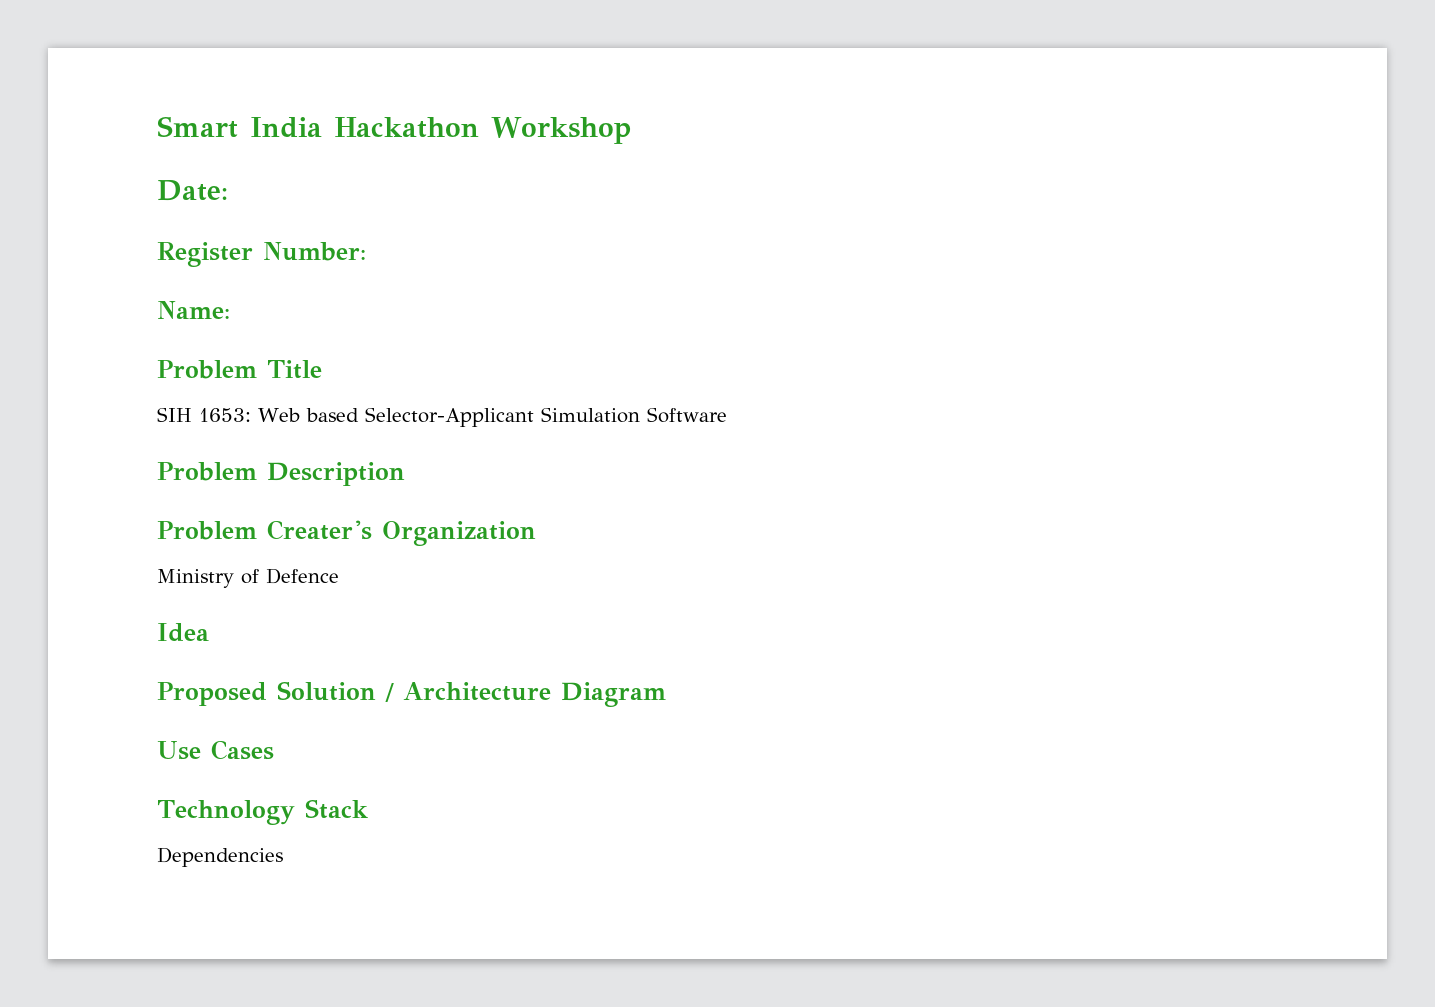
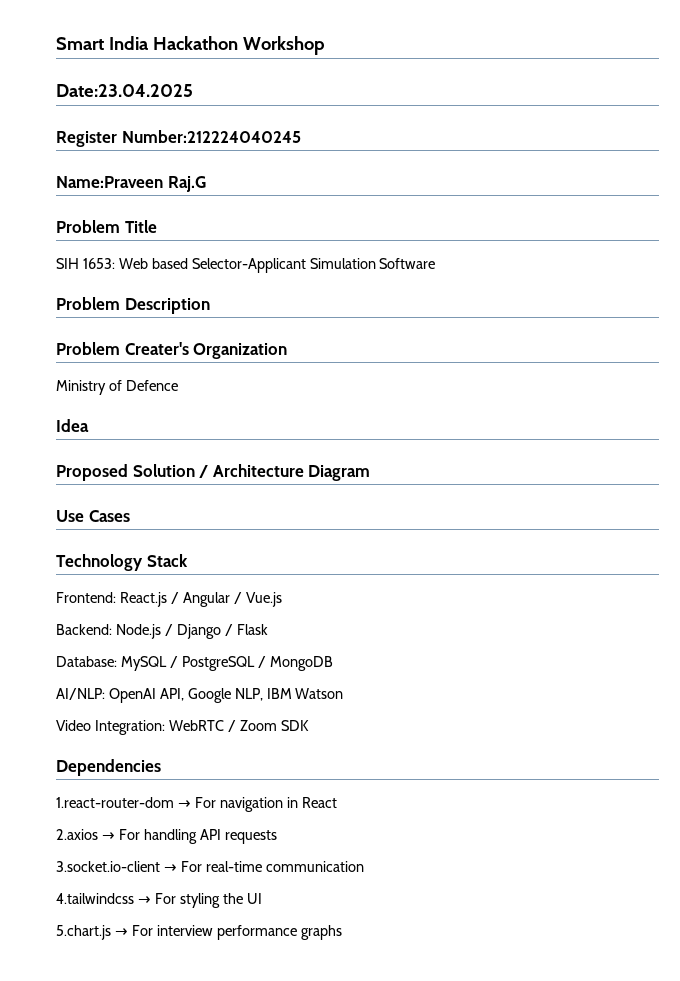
- Date:
+ Date:23.04.2025
- Register Number:
- Name:
+ Register Number:212224040245
+ Name:Praveen Raj.G
+ Frontend: React.js / Angular / Vue.js
+ Backend: Node.js / Django / Flask
+ Database: MySQL / PostgreSQL / MongoDB
+ AI/NLP: OpenAI API, Google NLP, IBM Watson
+ Video Integration: WebRTC / Zoom SDK
  Dependencies
+ 1.react-router-dom → For navigation in React
+ 2.axios → For handling API requests
+ 3.socket.io-client → For real-time communication
+ 4.tailwindcss → For styling the UI
+ 5.chart.js → For interview performance graphs

